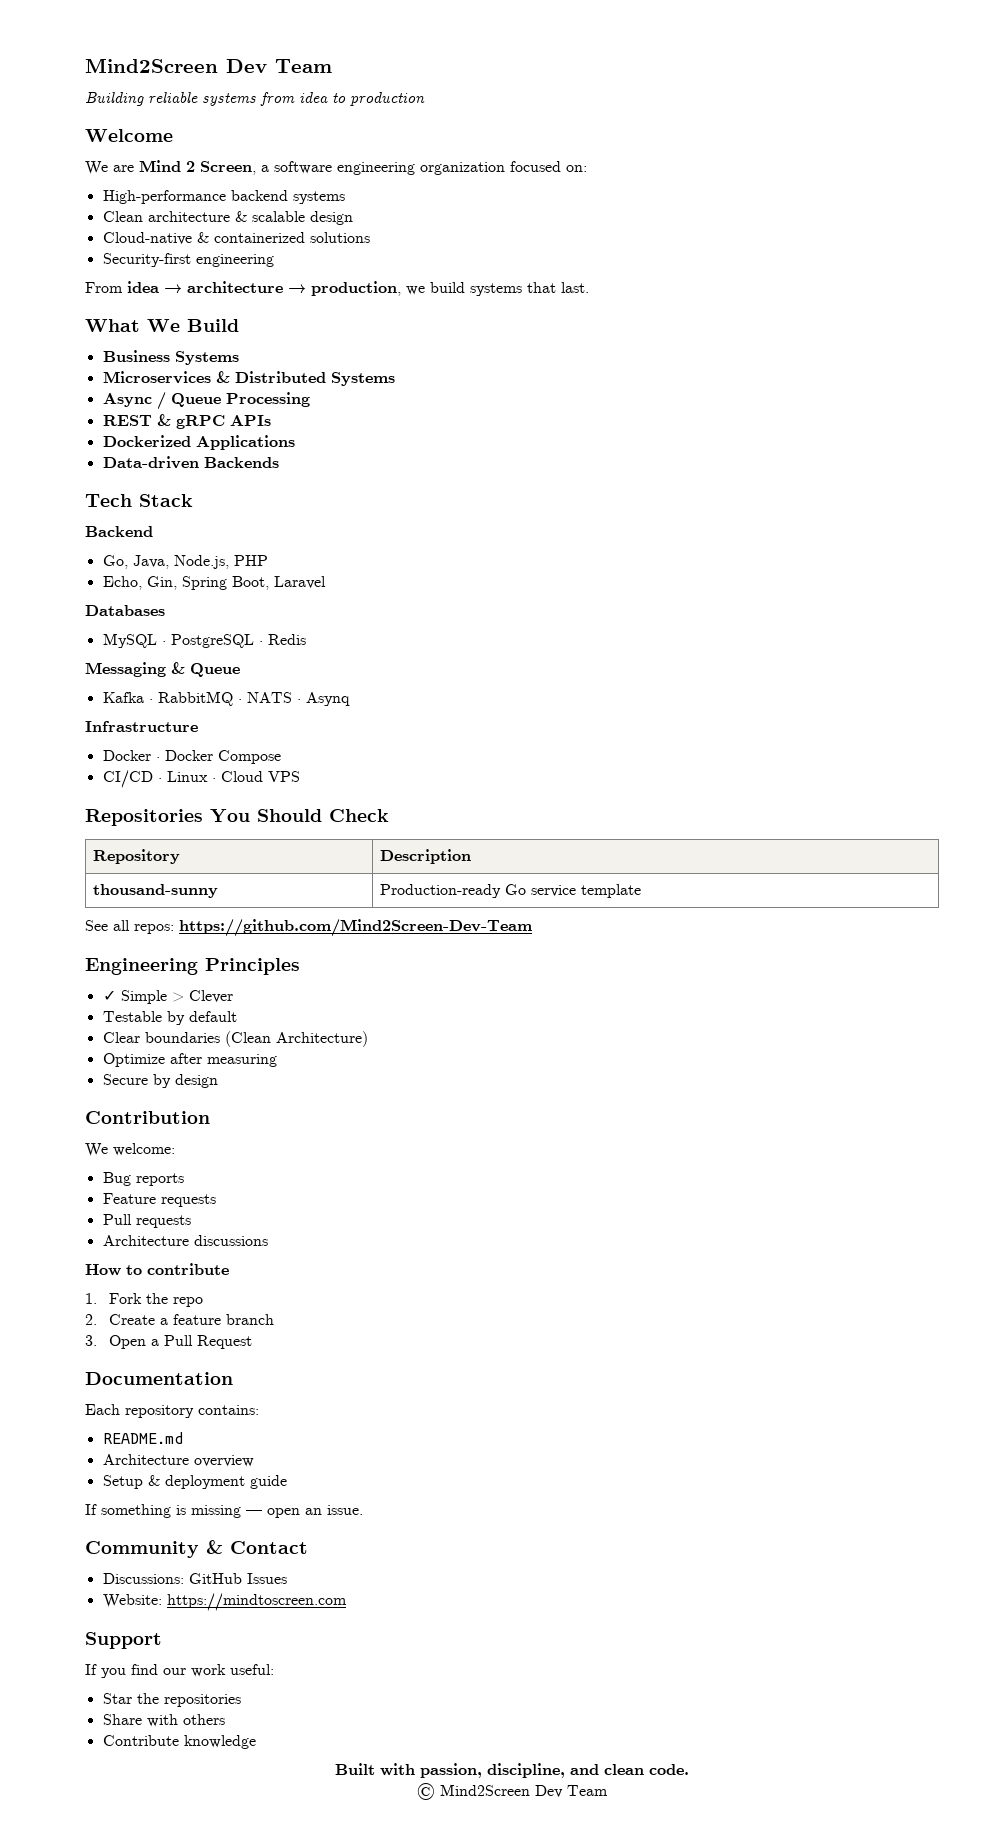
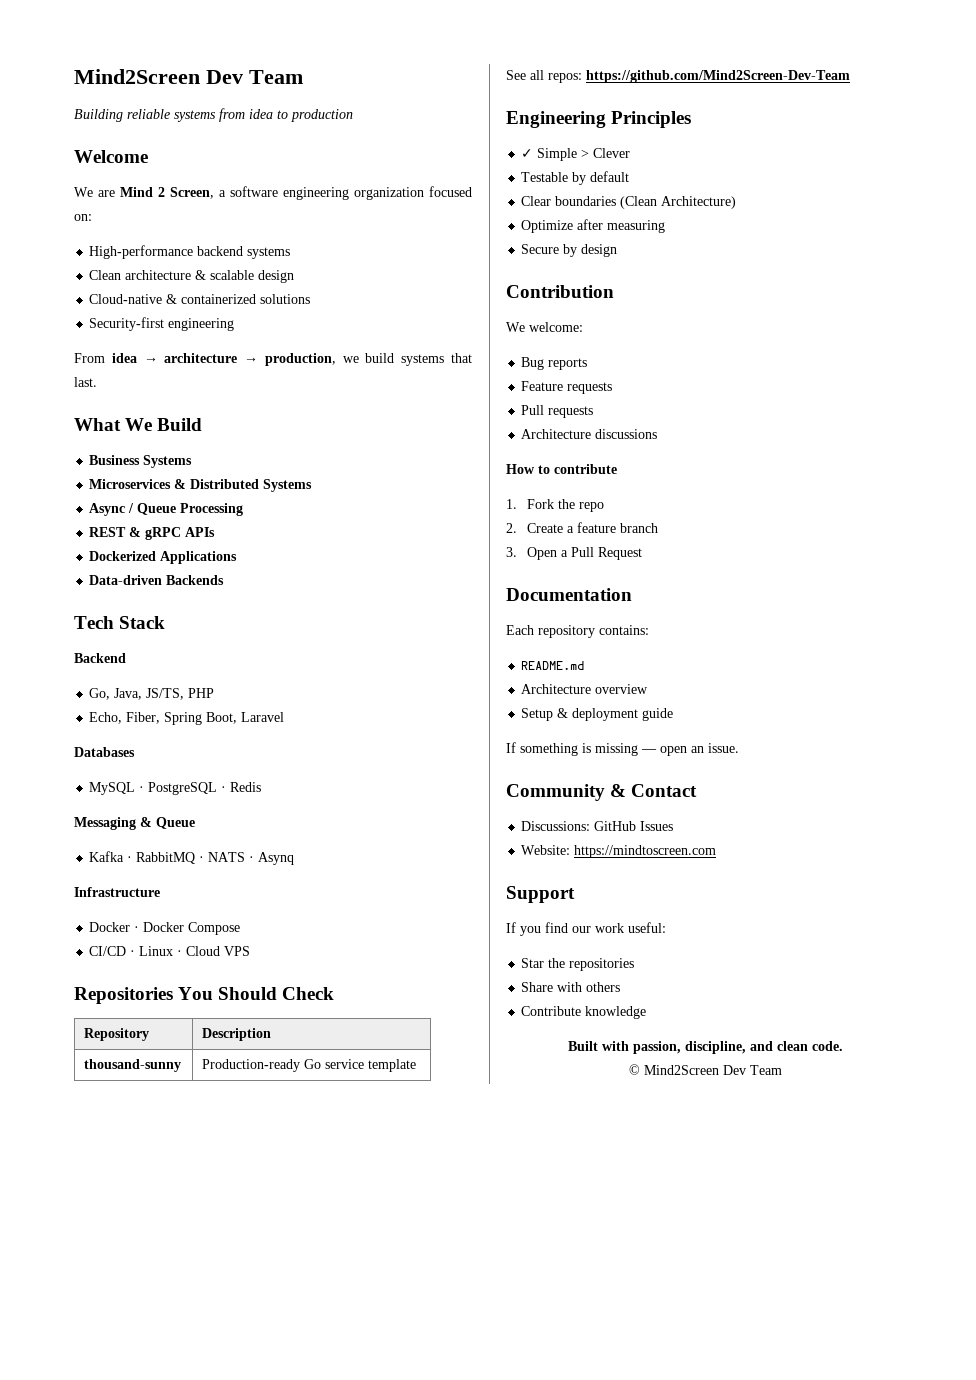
- Go, Java, Node.js, PHP
+ Go, Java, JS/TS, PHP
- Echo, Gin, Spring Boot, Laravel
+ Echo, Fiber, Spring Boot, Laravel

